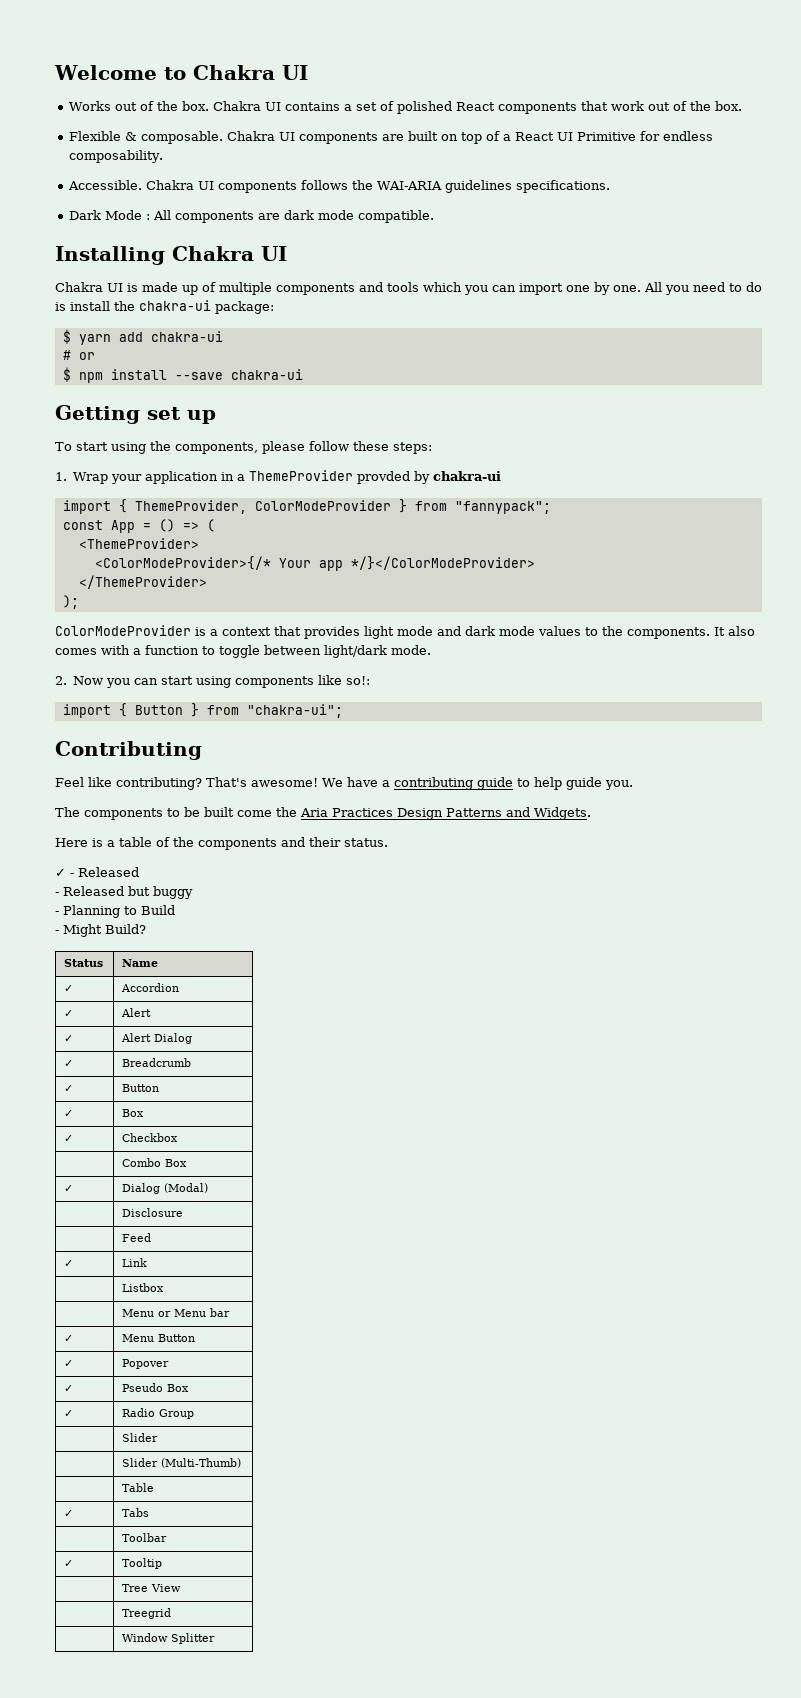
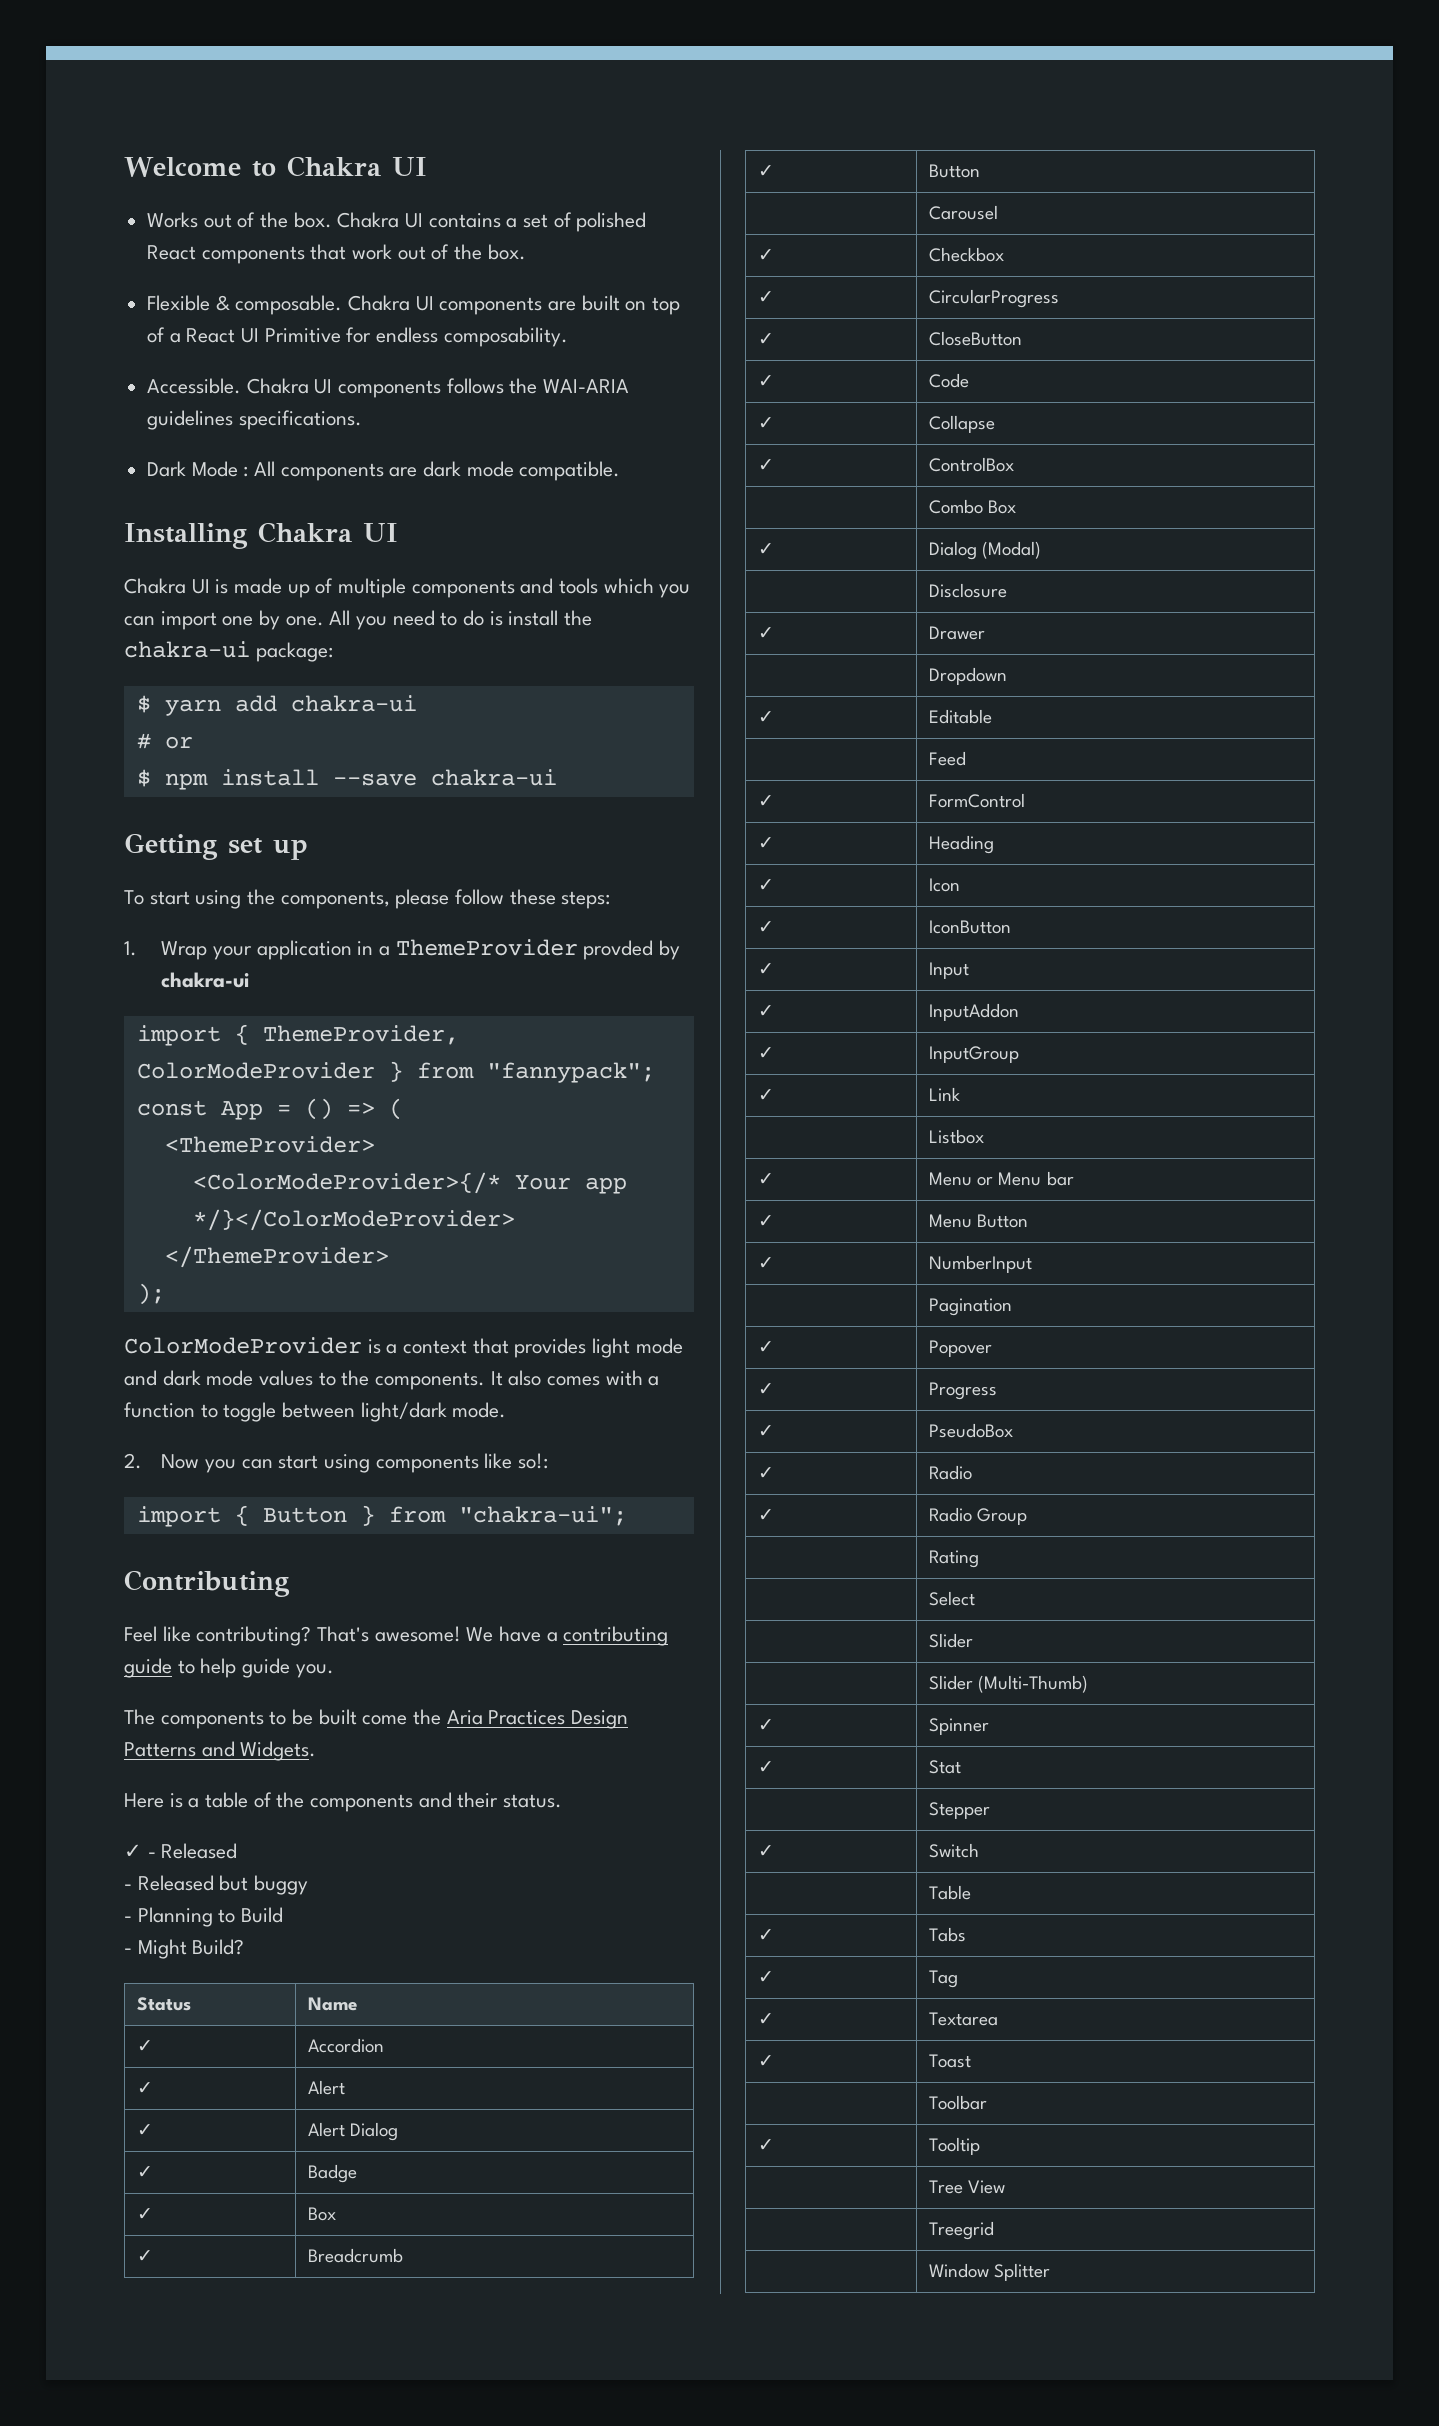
- ✓ | Breadcrumb
- ✓ | Button
+ ✓ | Badge
+ ✓ | Breadcrumb
+ ✓ | Button
+ | Carousel
  ✓ | Checkbox
+ ✓ | CircularProgress
+ ✓ | CloseButton
+ ✓ | Code
+ ✓ | Collapse
+ ✓ | ControlBox
+ ✓ | Drawer
+ | Dropdown
+ ✓ | Editable
  | Feed
+ ✓ | FormControl
+ ✓ | Heading
+ ✓ | Icon
+ ✓ | IconButton
+ ✓ | Input
+ ✓ | InputAddon
+ ✓ | InputGroup
- | Menu or Menu bar
+ ✓ | Menu or Menu bar
+ ✓ | NumberInput
+ | Pagination
- ✓ | Pseudo Box
+ ✓ | Progress
+ ✓ | PseudoBox
+ ✓ | Radio
+ | Rating
+ | Select
+ ✓ | Spinner
+ ✓ | Stat
+ | Stepper
+ ✓ | Switch
  | Table
  ✓ | Tabs
+ ✓ | Tag
+ ✓ | Textarea
+ ✓ | Toast

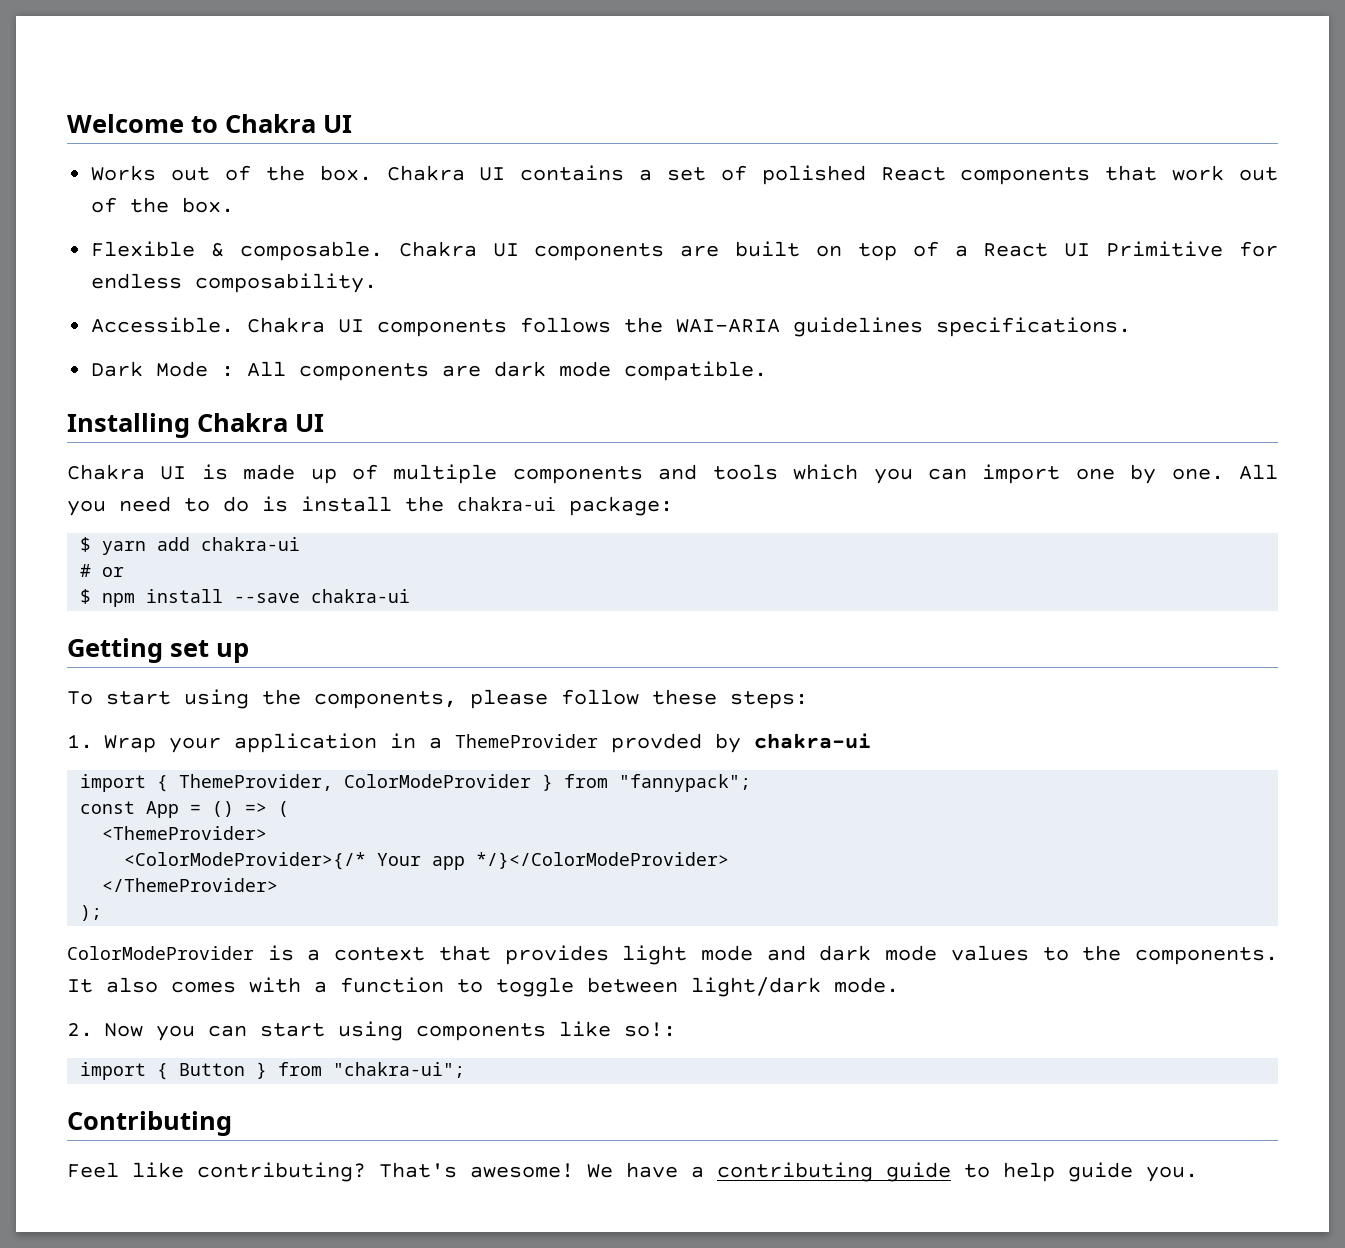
- The components to be built come the Aria Practices Design Patterns and Widgets.
- Here is a table of the components and their status.
- ✓ - Released
- - Released but buggy
- - Planning to Build
- - Might Build?
- Status | Name
- ✓ | Accordion
- ✓ | Alert
- ✓ | Alert Dialog
- ✓ | Badge
- ✓ | Box
- ✓ | Breadcrumb
- ✓ | Button
- | Carousel
- ✓ | Checkbox
- ✓ | CircularProgress
- ✓ | CloseButton
- ✓ | Code
- ✓ | Collapse
- ✓ | ControlBox
- | Combo Box
- ✓ | Dialog (Modal)
- | Disclosure
- ✓ | Drawer
- | Dropdown
- ✓ | Editable
- | Feed
- ✓ | FormControl
- ✓ | Heading
- ✓ | Icon
- ✓ | IconButton
- ✓ | Input
- ✓ | InputAddon
- ✓ | InputGroup
- ✓ | Link
- | Listbox
- ✓ | Menu or Menu bar
- ✓ | Menu Button
- ✓ | NumberInput
- | Pagination
- ✓ | Popover
- ✓ | Progress
- ✓ | PseudoBox
- ✓ | Radio
- ✓ | Radio Group
- | Rating
- | Select
- | Slider
- | Slider (Multi-Thumb)
- ✓ | Spinner
- ✓ | Stat
- | Stepper
- ✓ | Switch
- | Table
- ✓ | Tabs
- ✓ | Tag
- ✓ | Textarea
- ✓ | Toast
- | Toolbar
- ✓ | Tooltip
- | Tree View
- | Treegrid
- | Window Splitter

